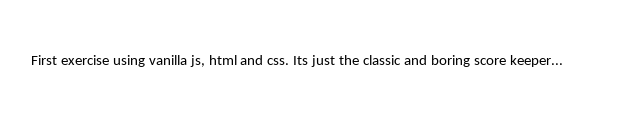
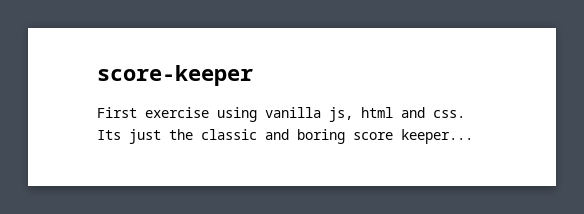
+ score-keeper

